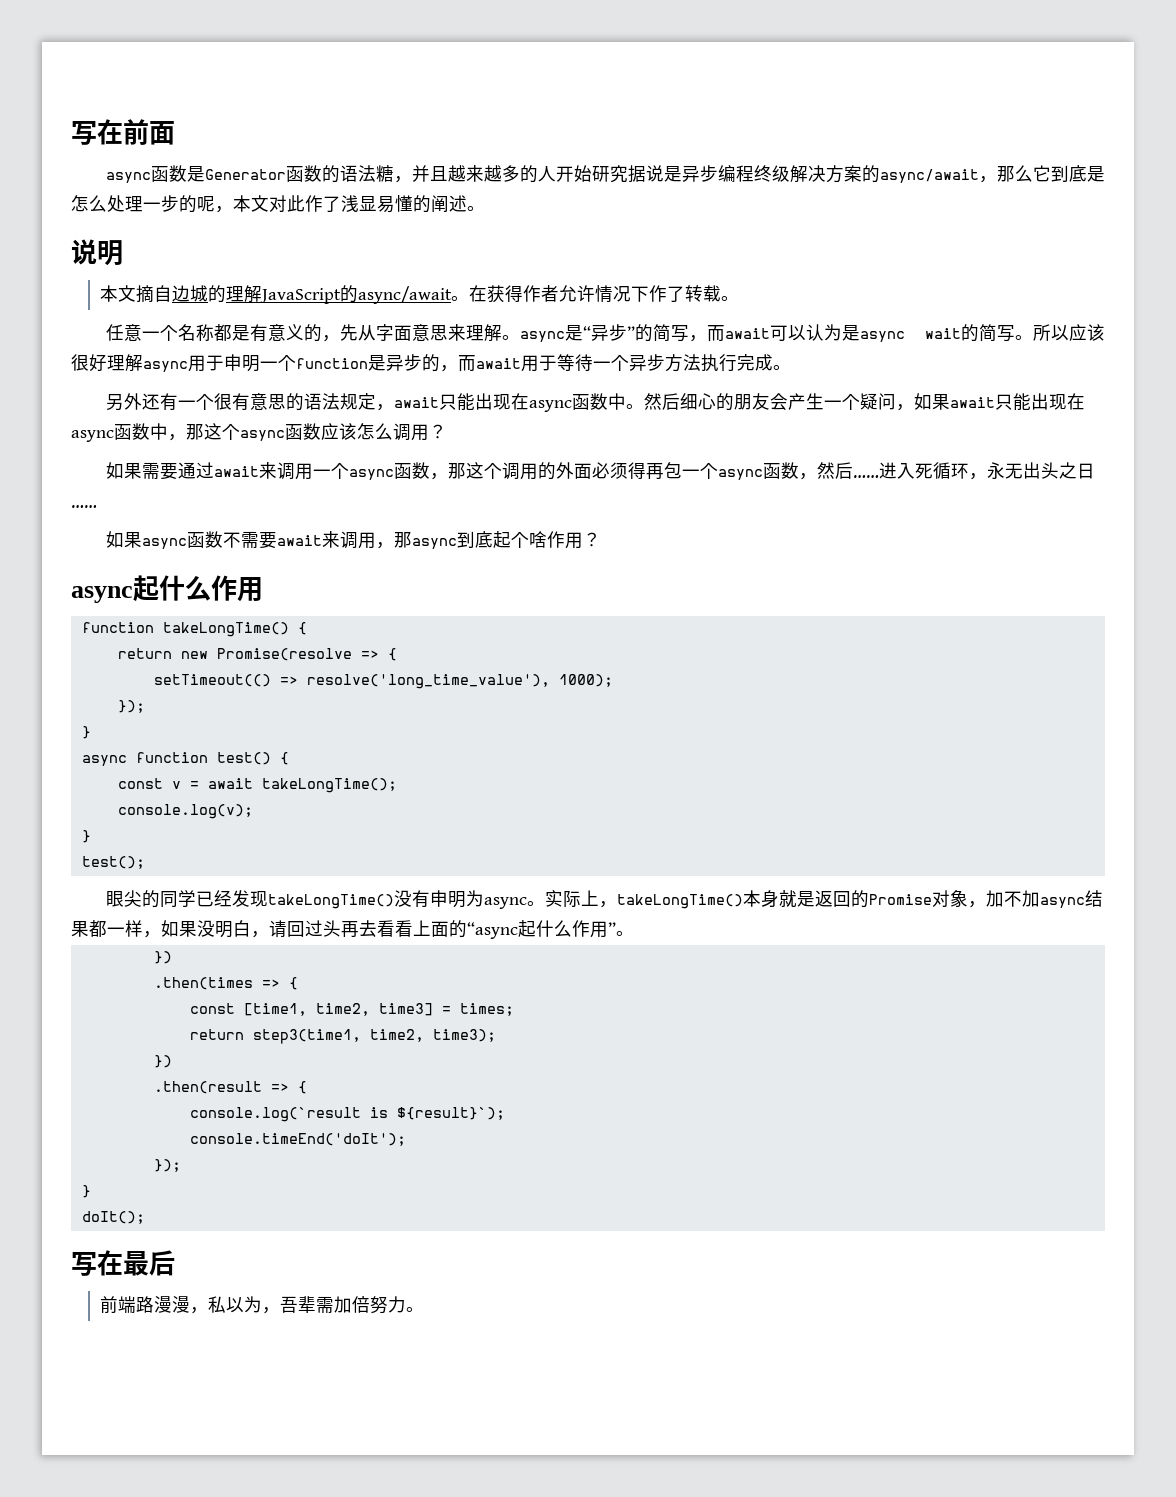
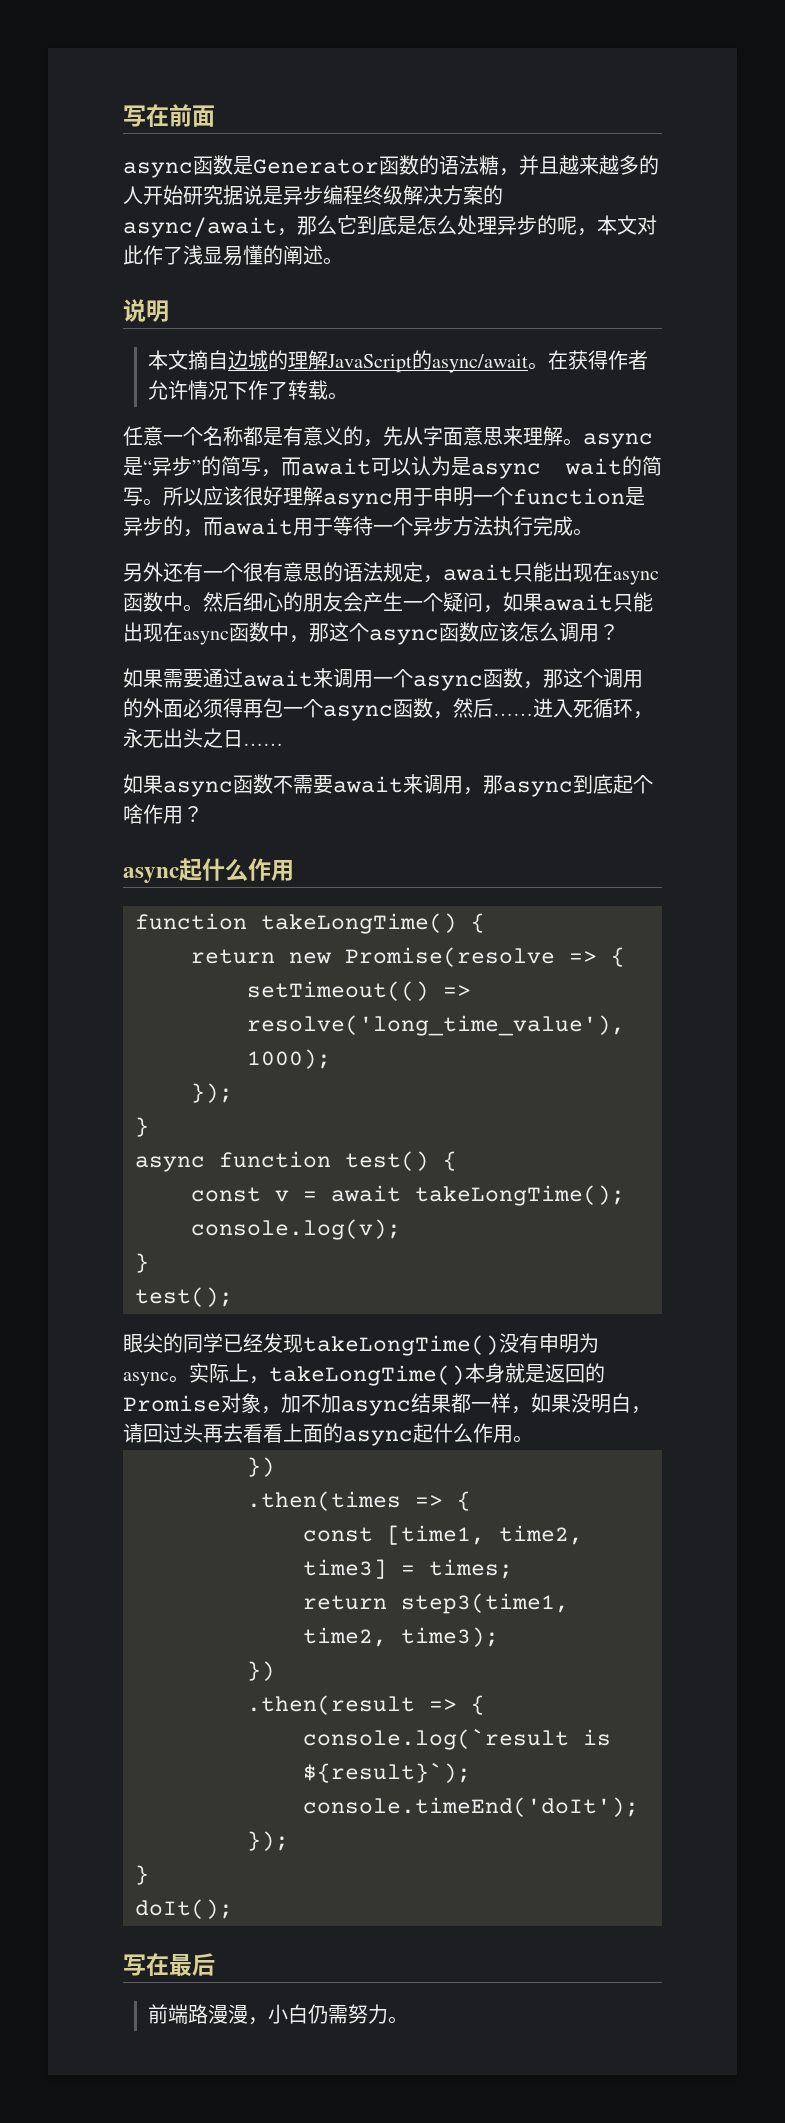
- async函数是Generator函数的语法糖，并且越来越多的人开始研究据说是异步编程终级解决方案的async/await，那么它到底是怎么处理一步的呢，本文对此作了浅显易懂的阐述。
+ async函数是Generator函数的语法糖，并且越来越多的人开始研究据说是异步编程终级解决方案的async/await，那么它到底是怎么处理异步的呢，本文对此作了浅显易懂的阐述。
- 实际上，takeLongTime()本身就是返回的Promise对象，加不加async结果都一样，如果没明白，请回过头再去看看上面的“async起什么作用”。
+ 实际上，takeLongTime()本身就是返回的Promise对象，加不加async结果都一样，如果没明白，请回过头再去看看上面的async起什么作用。
- 前端路漫漫，私以为，吾辈需加倍努力。
+ 前端路漫漫，小白仍需努力。

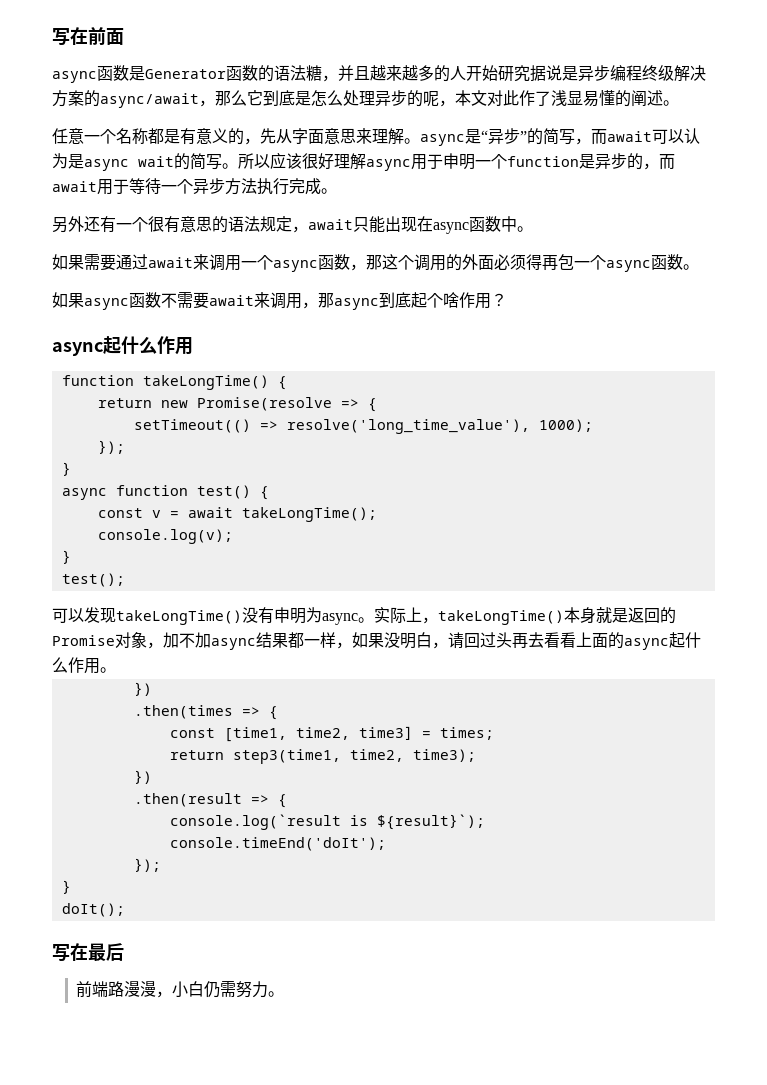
- 说明
- 本文摘自边城的理解JavaScript的async/await。在获得作者允许情况下作了转载。
- 然后细心的朋友会产生一个疑问，如果await只能出现在async函数中，那这个async函数应该怎么调用？
- 如果需要通过await来调用一个async函数，那这个调用的外面必须得再包一个async函数，然后……进入死循环，永无出头之日……
+ 如果需要通过await来调用一个async函数，那这个调用的外面必须得再包一个async函数。
- 眼尖的同学已经发现takeLongTime()没有申明为async。
+ 可以发现takeLongTime()没有申明为async。

